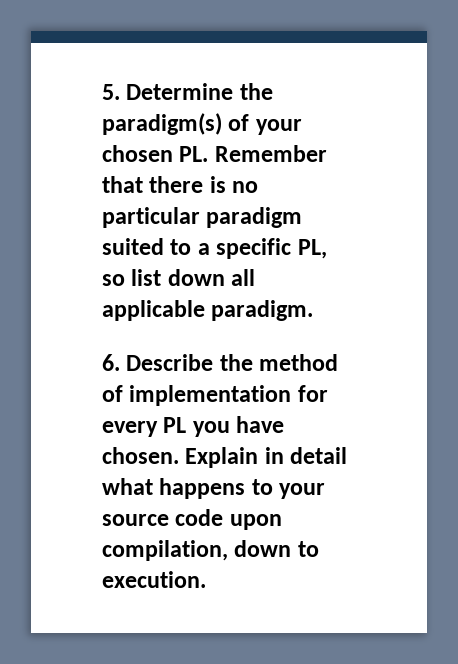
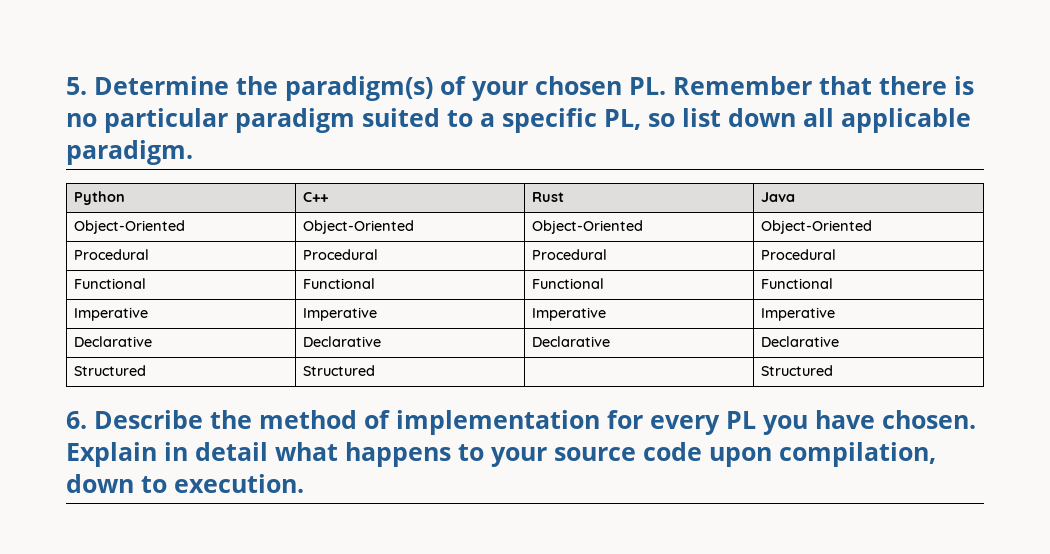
+ Python | C++ | Rust | Java
+ Object-Oriented | Object-Oriented | Object-Oriented | Object-Oriented
+ Procedural | Procedural | Procedural | Procedural
+ Functional | Functional | Functional | Functional
+ Imperative | Imperative | Imperative | Imperative
+ Declarative | Declarative | Declarative | Declarative
+ Structured | Structured | | Structured

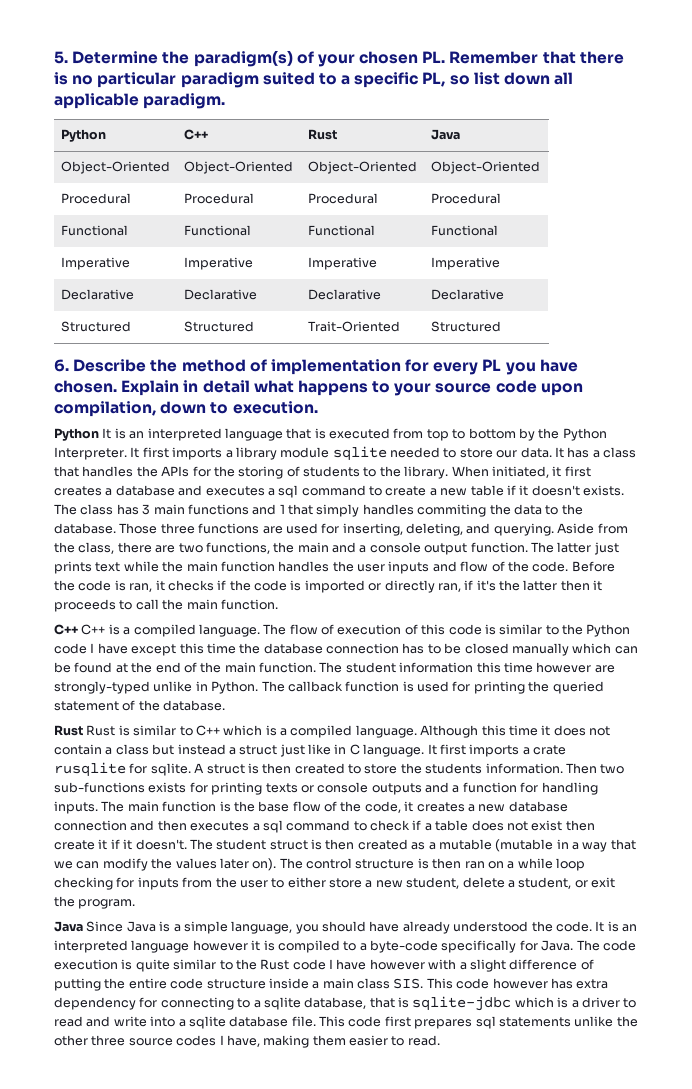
- Structured | Structured | | Structured
+ Structured | Structured | Trait-Oriented | Structured
+ Python It is an interpreted language that is executed from top to bottom by the Python Interpreter. It first imports a library module sqlite needed to store our data. It has a class that handles the APIs for the storing of students to the library. When initiated, it first creates a database and executes a sql command to create a new table if it doesn't exists. The class has 3 main functions and 1 that simply handles commiting the data to the database. Those three functions are used for inserting, deleting, and querying. Aside from the class, there are two functions, the main and a console output function. The latter just prints text while the main function handles the user inputs and flow of the code. Before the code is ran, it checks if the code is imported or directly ran, if it's the latter then it proceeds to call the main function.
+ C++ C++ is a compiled language. The flow of execution of this code is similar to the Python code I have except this time the database connection has to be closed manually which can be found at the end of the main function. The student information this time however are strongly-typed unlike in Python. The callback function is used for printing the queried statement of the database.
+ Rust Rust is similar to C++ which is a compiled language. Although this time it does not contain a class but instead a struct just like in C language. It first imports a crate rusqlite for sqlite. A struct is then created to store the students information. Then two sub-functions exists for printing texts or console outputs and a function for handling inputs. The main function is the base flow of the code, it creates a new database connection and then executes a sql command to check if a table does not exist then create it if it doesn't. The student struct is then created as a mutable (mutable in a way that we can modify the values later on). The control structure is then ran on a while loop checking for inputs from the user to either store a new student, delete a student, or exit the program.
+ Java Since Java is a simple language, you should have already understood the code. It is an interpreted language however it is compiled to a byte-code specifically for Java. The code execution is quite similar to the Rust code I have however with a slight difference of putting the entire code structure inside a main class SIS. This code however has extra dependency for connecting to a sqlite database, that is sqlite-jdbc which is a driver to read and write into a sqlite database file. This code first prepares sql statements unlike the other three source codes I have, making them easier to read.

